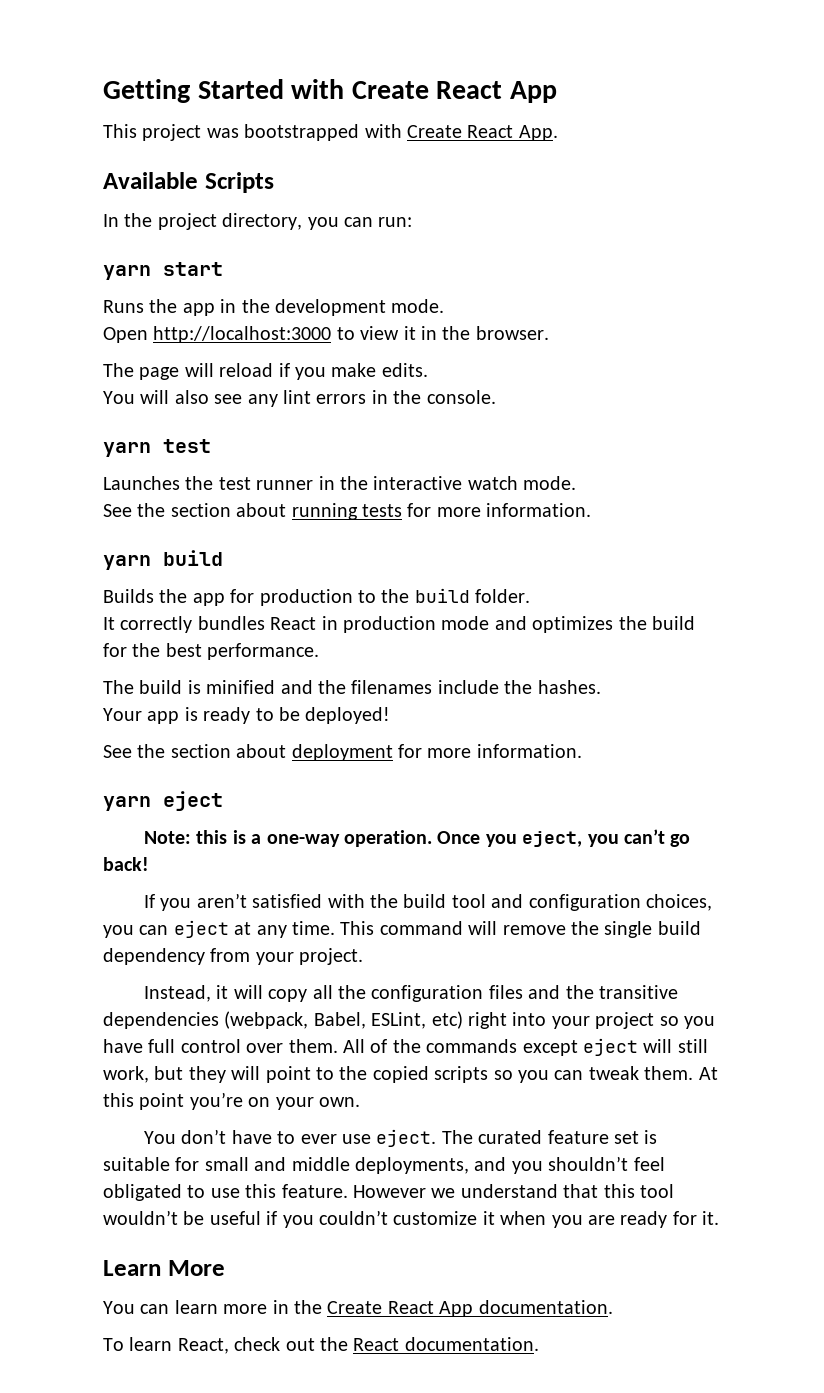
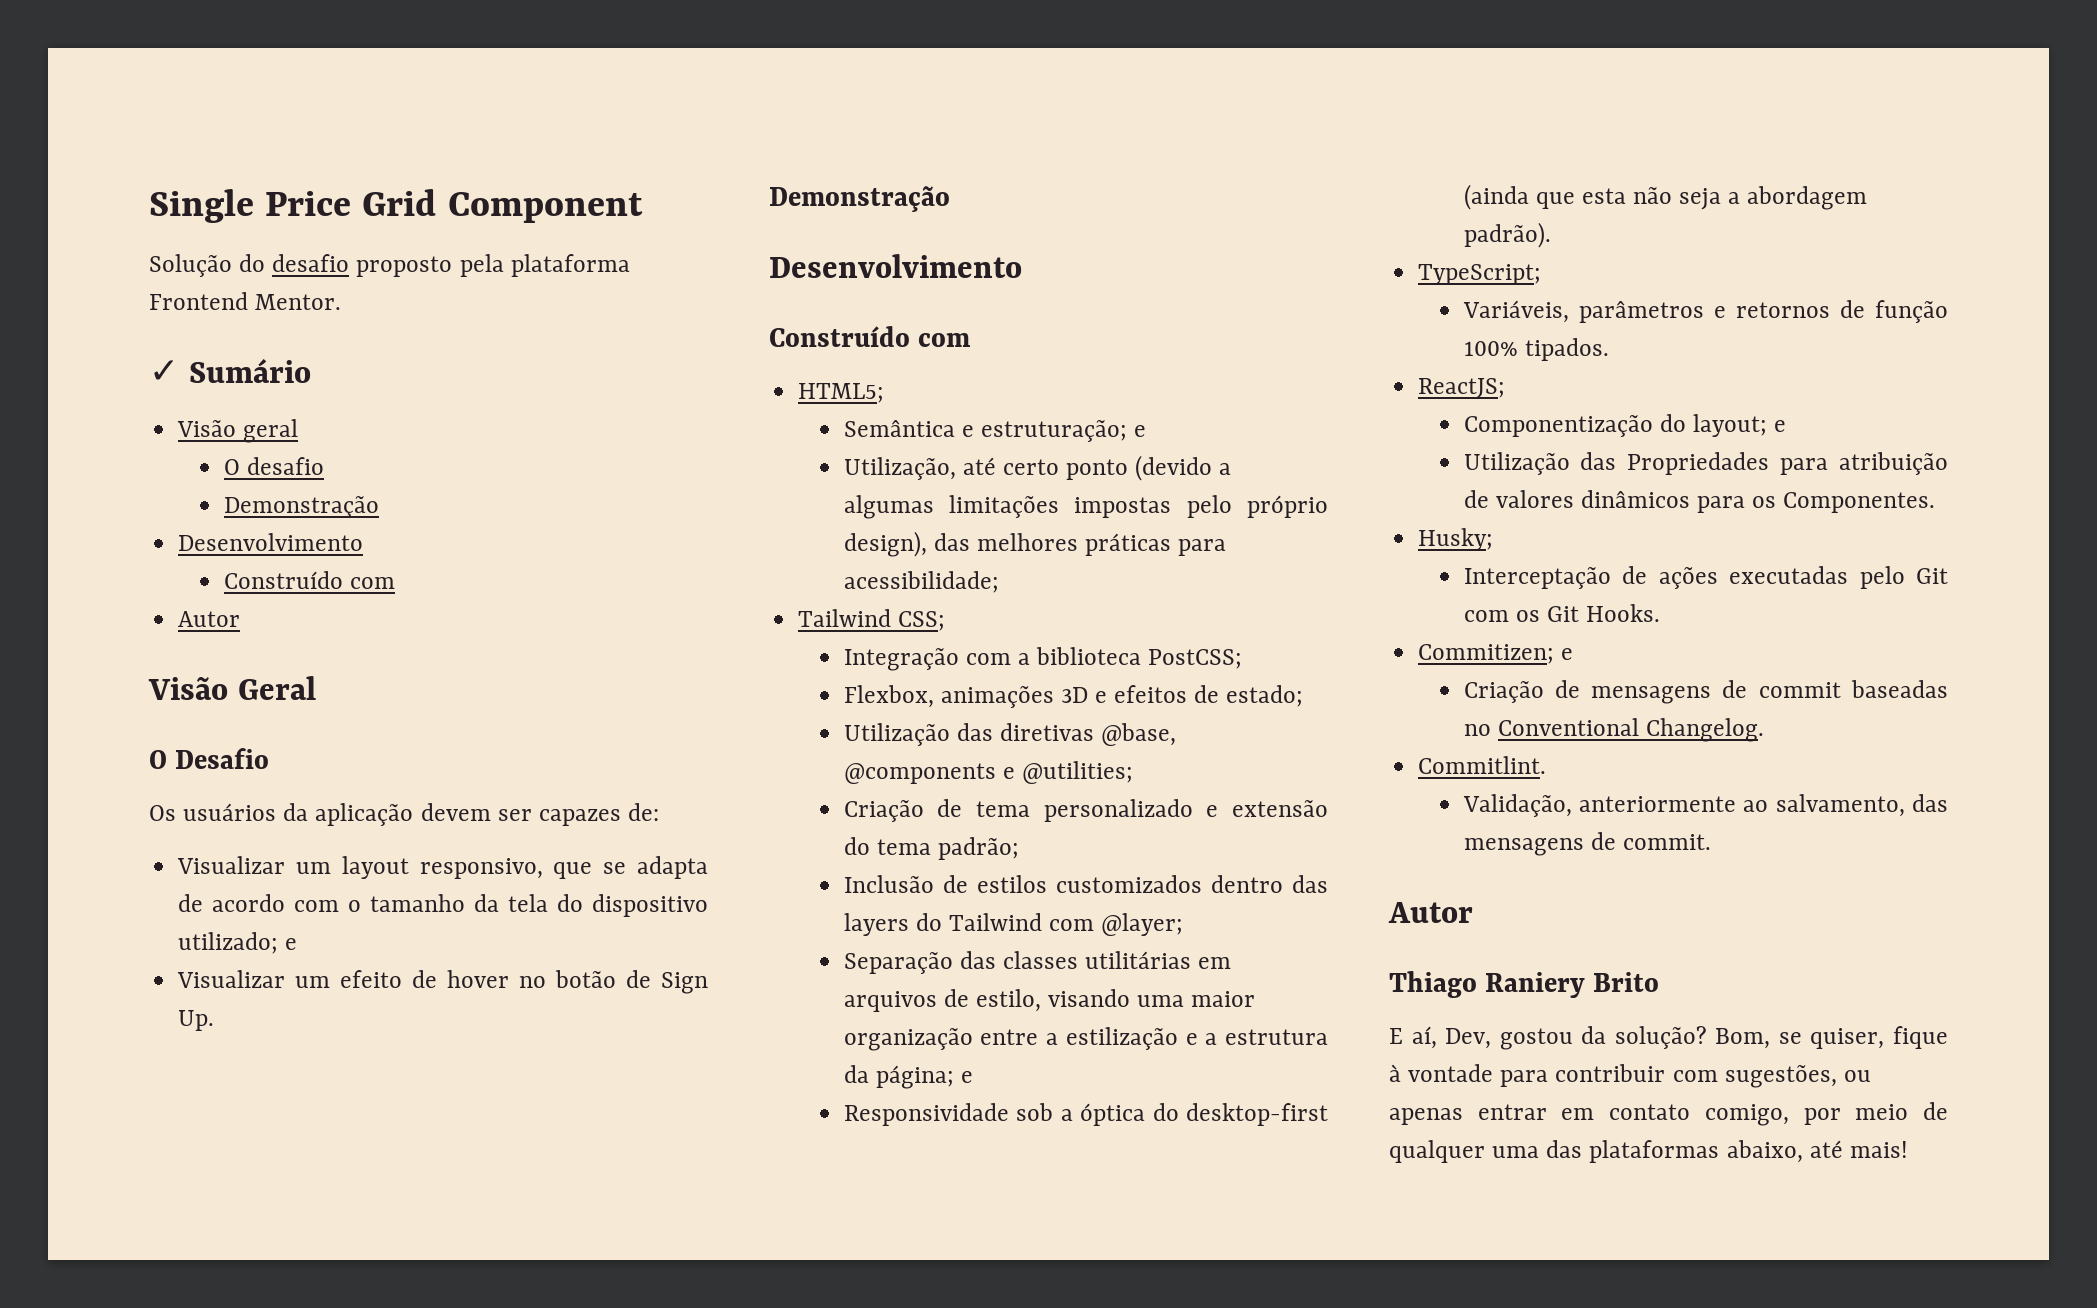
- Getting Started with Create React App
- This project was bootstrapped with Create React App.
- Available Scripts
- In the project directory, you can run:
- yarn start
- Runs the app in the development mode.
- Open http://localhost:3000 to view it in the browser.
- The page will reload if you make edits.
- You will also see any lint errors in the console.
- yarn test
- Launches the test runner in the interactive watch mode.
- See the section about running tests for more information.
- yarn build
- Builds the app for production to the build folder.
- It correctly bundles React in production mode and optimizes the build for the best performance.
- The build is minified and the filenames include the hashes.
- Your app is ready to be deployed!
- See the section about deployment for more information.
- yarn eject
- Note: this is a one-way operation. Once you eject, you can’t go back!
- If you aren’t satisfied with the build tool and configuration choices, you can eject at any time. This command will remove the single build dependency from your project.
- Instead, it will copy all the configuration files and the transitive dependencies (webpack, Babel, ESLint, etc) right into your project so you have full control over them. All of the commands except eject will still work, but they will point to the copied scripts so you can tweak them. At this point you’re on your own.
- You don’t have to ever use eject. The curated feature set is suitable for small and middle deployments, and you shouldn’t feel obligated to use this feature. However we understand that this tool wouldn’t be useful if you couldn’t customize it when you are ready for it.
- Learn More
- You can learn more in the Create React App documentation.
- To learn React, check out the React documentation.
+ Single Price Grid Component
+ Solução do desafio proposto pela plataforma Frontend Mentor.
+ ✓ Sumário
+ Visão geral
+ O desafio
+ Demonstração
+ Desenvolvimento
+ Construído com
+ Autor
+ Visão Geral
+ O Desafio
+ Os usuários da aplicação devem ser capazes de:
+ Visualizar um layout responsivo, que se adapta de acordo com o tamanho da tela do dispositivo utilizado; e
+ Visualizar um efeito de hover no botão de Sign Up.
+ Demonstração
+ Desenvolvimento
+ Construído com
+ HTML5;
+ Semântica e estruturação; e
+ Utilização, até certo ponto (devido a algumas limitações impostas pelo próprio design), das melhores práticas para acessibilidade;
+ Tailwind CSS;
+ Integração com a biblioteca PostCSS;
+ Flexbox, animações 3D e efeitos de estado;
+ Utilização das diretivas @base, @components e @utilities;
+ Criação de tema personalizado e extensão do tema padrão;
+ Inclusão de estilos customizados dentro das layers do Tailwind com @layer;
+ Separação das classes utilitárias em arquivos de estilo, visando uma maior organização entre a estilização e a estrutura da página; e
+ Responsividade sob a óptica do desktop-first (ainda que esta não seja a abordagem padrão).
+ TypeScript;
+ Variáveis, parâmetros e retornos de função 100% tipados.
+ ReactJS;
+ Componentização do layout; e
+ Utilização das Propriedades para atribuição de valores dinâmicos para os Componentes.
+ Husky;
+ Interceptação de ações executadas pelo Git com os Git Hooks.
+ Commitizen; e
+ Criação de mensagens de commit baseadas no Conventional Changelog.
+ Commitlint.
+ Validação, anteriormente ao salvamento, das mensagens de commit.
+ Autor
+ Thiago Raniery Brito
+ E aí, Dev, gostou da solução? Bom, se quiser, fique à vontade para contribuir com sugestões, ou apenas entrar em contato comigo, por meio de qualquer uma das plataformas abaixo, até mais!

